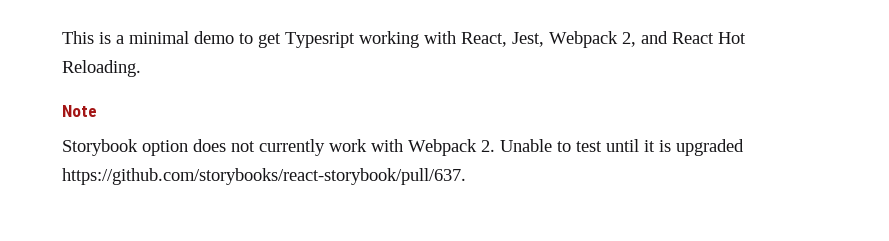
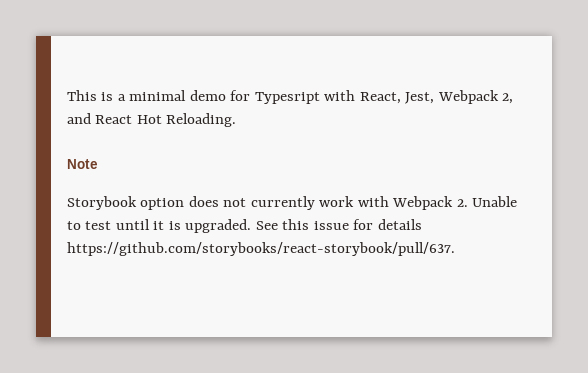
- This is a minimal demo to get Typesript working with React, Jest, Webpack 2, and React Hot Reloading.
+ This is a minimal demo for Typesript with React, Jest, Webpack 2, and React Hot Reloading.
- Storybook option does not currently work with Webpack 2. Unable to test until it is upgraded https://github.com/storybooks/react-storybook/pull/637.
+ Storybook option does not currently work with Webpack 2. Unable to test until it is upgraded. See this issue for details https://github.com/storybooks/react-storybook/pull/637.

